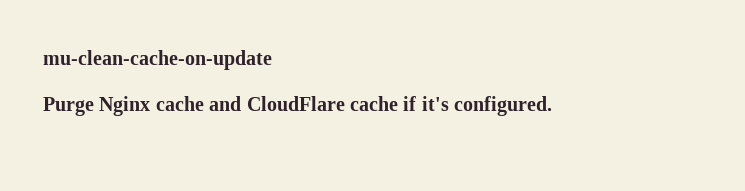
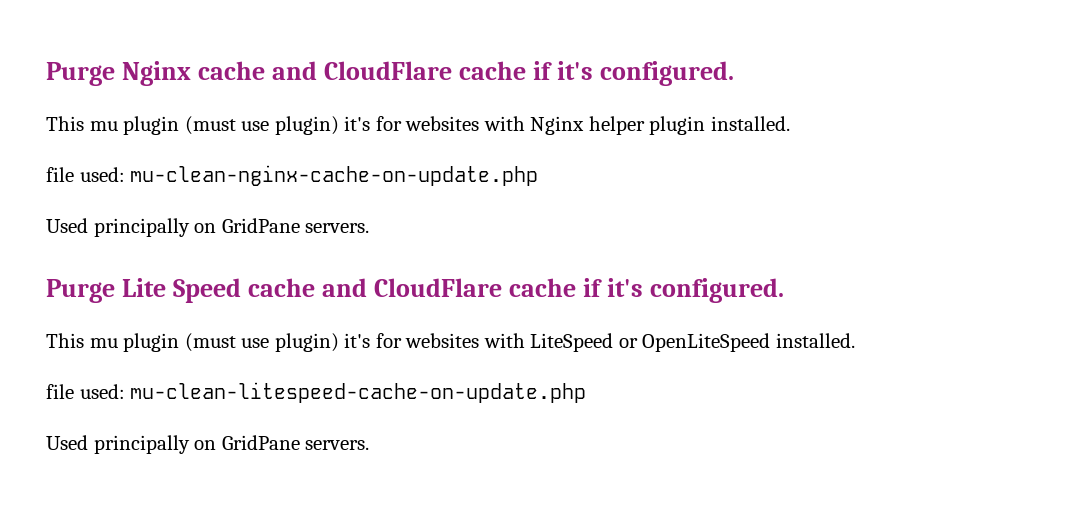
- mu-clean-cache-on-update
+ This mu plugin (must use plugin) it's for websites with Nginx helper plugin installed.
+ file used: mu-clean-nginx-cache-on-update.php
+ Used principally on GridPane servers.
+ Purge Lite Speed cache and CloudFlare cache if it's configured.
+ This mu plugin (must use plugin) it's for websites with LiteSpeed or OpenLiteSpeed installed.
+ file used: mu-clean-litespeed-cache-on-update.php
+ Used principally on GridPane servers.

